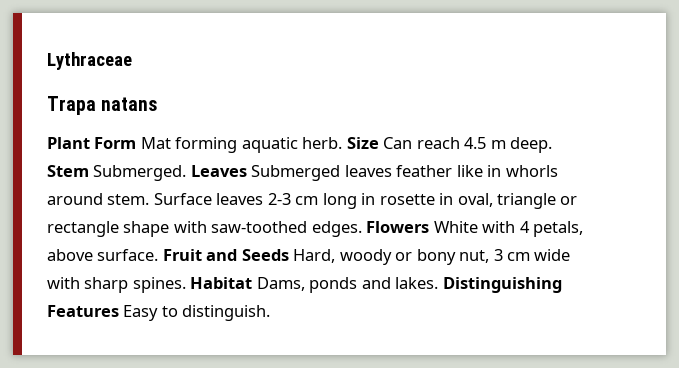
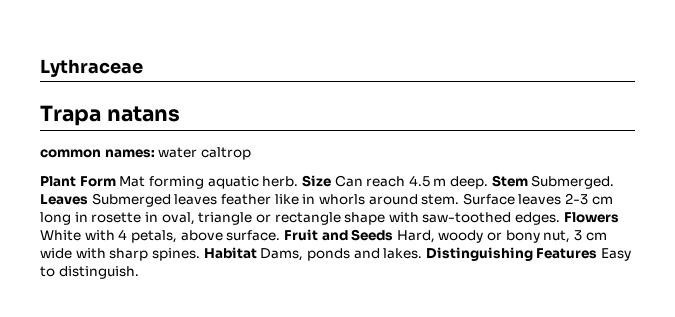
+ common names: water caltrop

